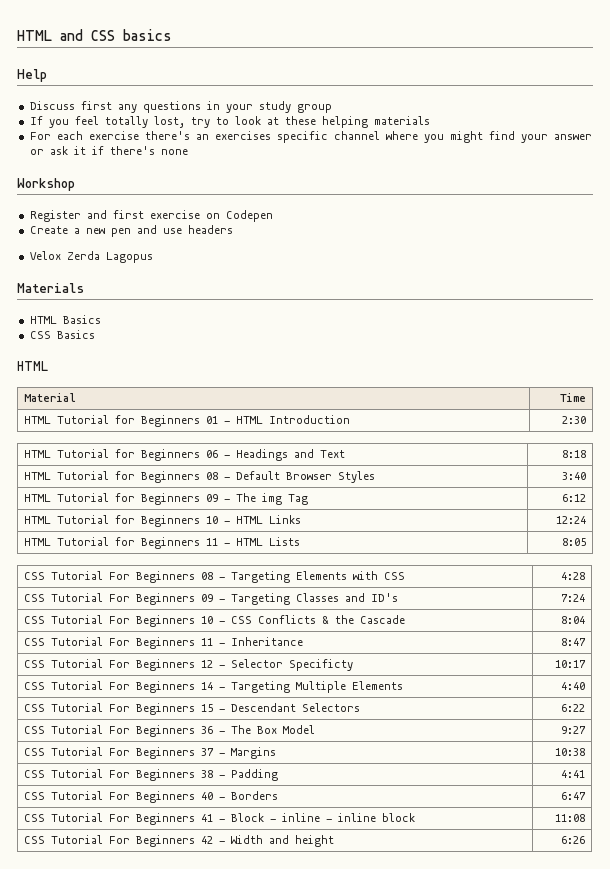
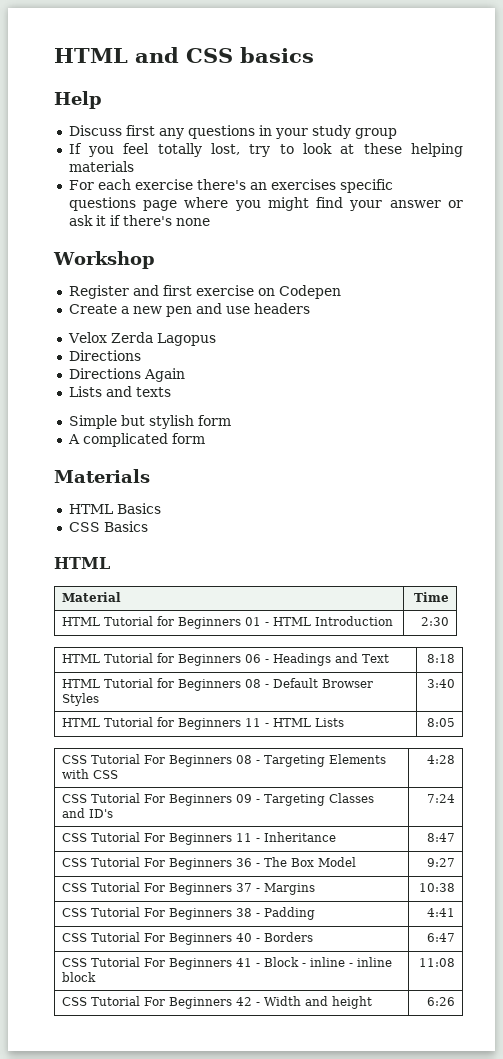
- For each exercise there's an exercises specific channel where you might find your answer or ask it if there's none
+ For each exercise there's an exercises specific questions page where you might find your answer or ask it if there's none
  Velox Zerda Lagopus
+ Directions
+ Directions Again
+ Lists and texts
+ Simple but stylish form
+ A complicated form
- HTML Tutorial for Beginners 09 - The img Tag | 6:12
- HTML Tutorial for Beginners 10 - HTML Links | 12:24
- CSS Tutorial For Beginners 10 - CSS Conflicts & the Cascade | 8:04
- CSS Tutorial For Beginners 12 - Selector Specificty | 10:17
- CSS Tutorial For Beginners 14 - Targeting Multiple Elements | 4:40
- CSS Tutorial For Beginners 15 - Descendant Selectors | 6:22

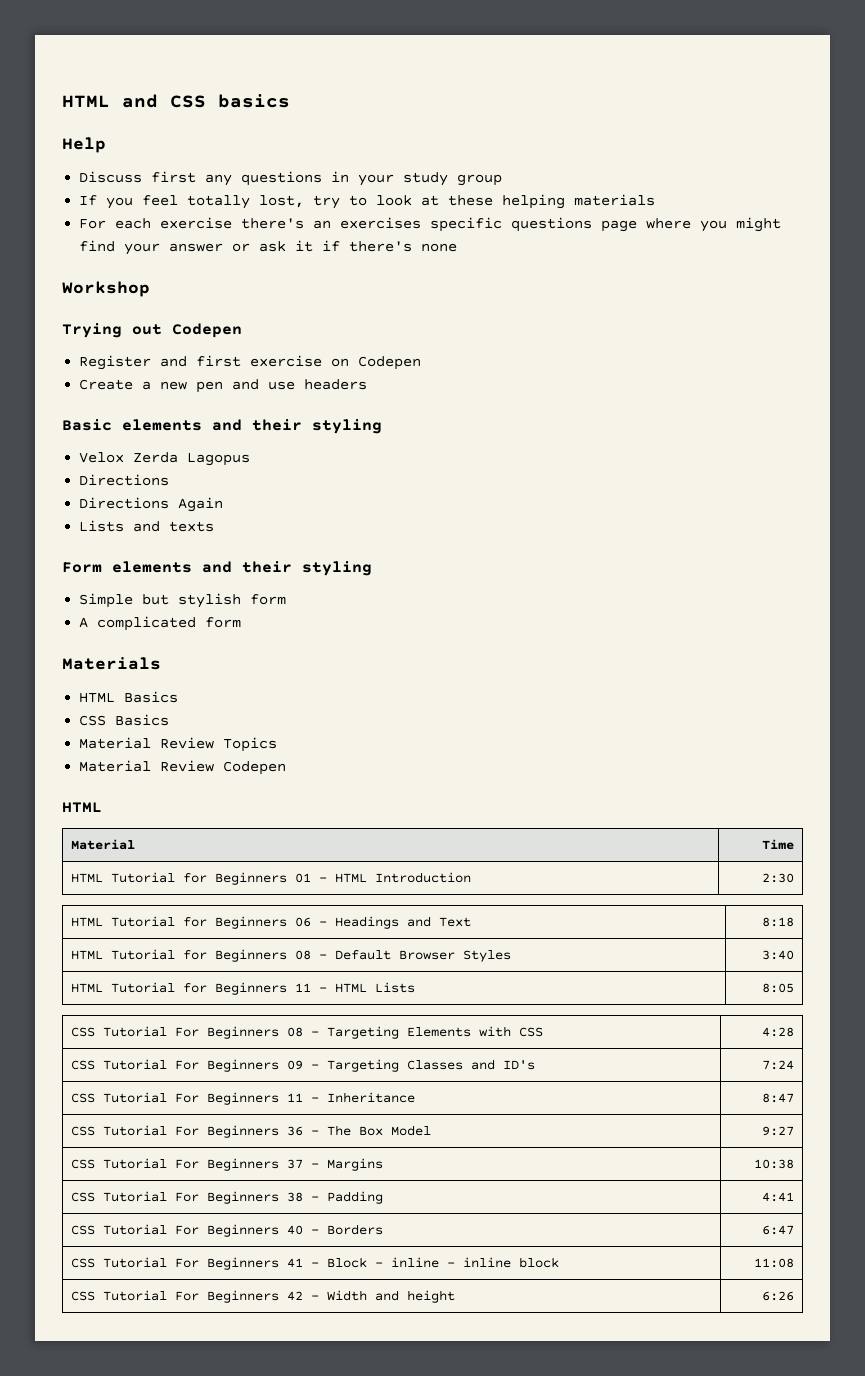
+ Trying out Codepen
+ Basic elements and their styling
+ Form elements and their styling
+ Material Review Topics
+ Material Review Codepen

